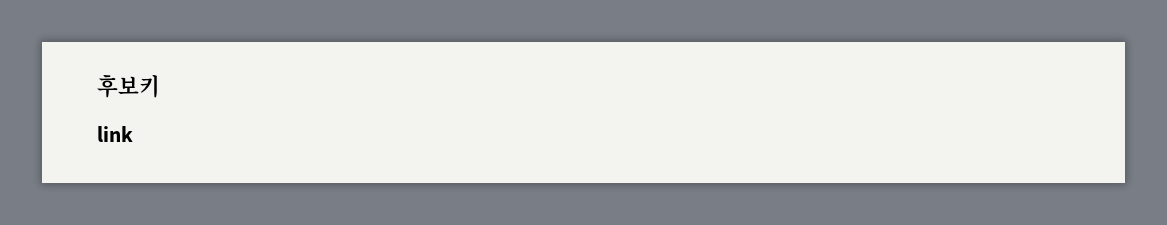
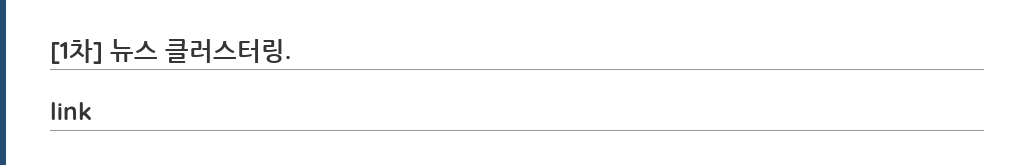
- 후보키
+ [1차] 뉴스 클러스터링.

